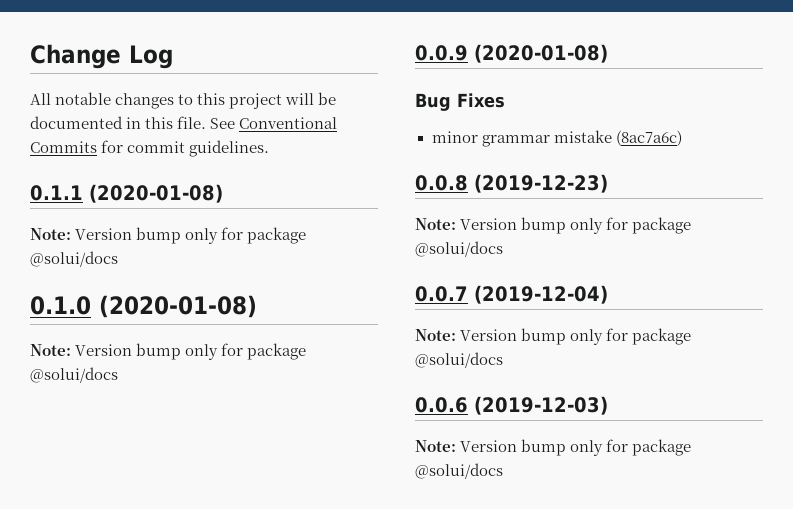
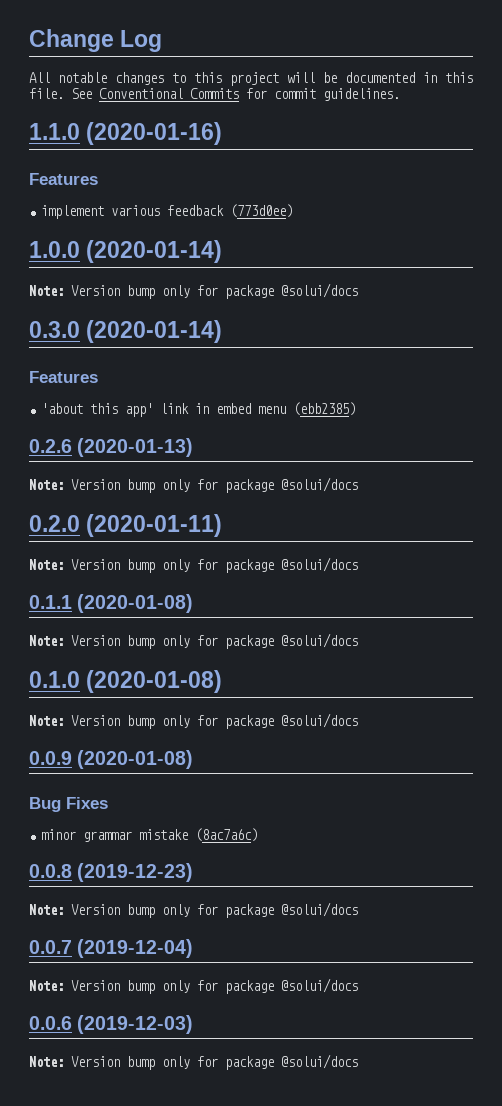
+ 1.1.0 (2020-01-16)
+ Features
+ implement various feedback (773d0ee)
+ 1.0.0 (2020-01-14)
+ Note: Version bump only for package @solui/docs
+ 0.3.0 (2020-01-14)
+ Features
+ 'about this app' link in embed menu (ebb2385)
+ 0.2.6 (2020-01-13)
+ Note: Version bump only for package @solui/docs
+ 0.2.0 (2020-01-11)
+ Note: Version bump only for package @solui/docs

